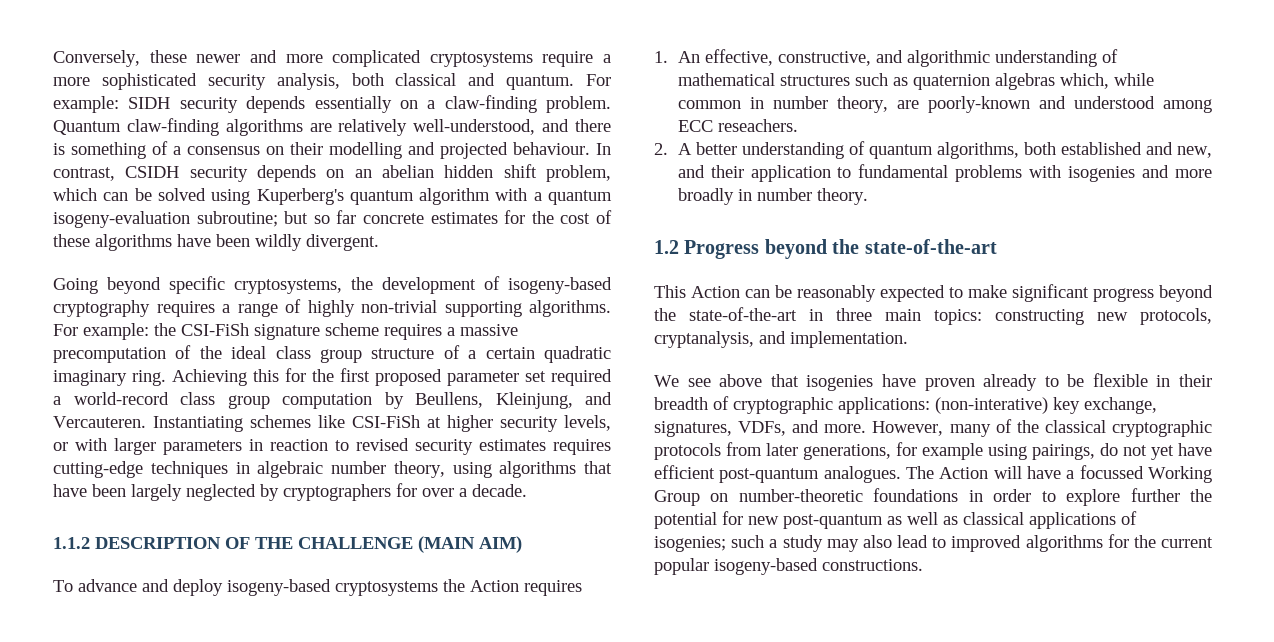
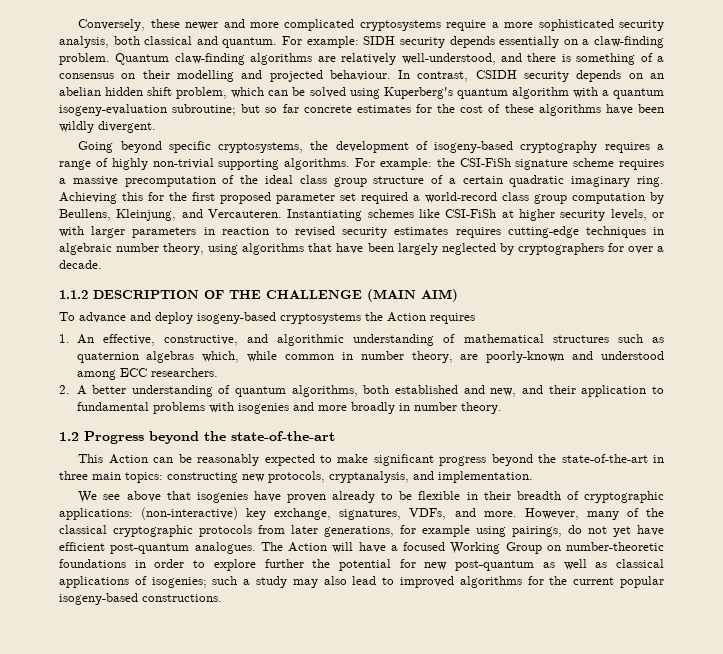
- 1. An effective, constructive, and algorithmic understanding of mathematical structures such as quaternion algebras which, while common in number theory, are poorly-known and understood among ECC reseachers.
+ 1. An effective, constructive, and algorithmic understanding of mathematical structures such as quaternion algebras which, while common in number theory, are poorly-known and understood among ECC researchers.
- We see above that isogenies have proven already to be flexible in their breadth of cryptographic applications: (non-interative) key exchange, signatures, VDFs, and more.
+ We see above that isogenies have proven already to be flexible in their breadth of cryptographic applications: (non-interactive) key exchange, signatures, VDFs, and more.
- The Action will have a focussed Working Group on number-theoretic foundations in order to explore further the potential for new post-quantum as well as classical applications of isogenies; such a study may also lead to improved algorithms for the current popular isogeny-based constructions.
+ The Action will have a focused Working Group on number-theoretic foundations in order to explore further the potential for new post-quantum as well as classical applications of isogenies; such a study may also lead to improved algorithms for the current popular isogeny-based constructions.

